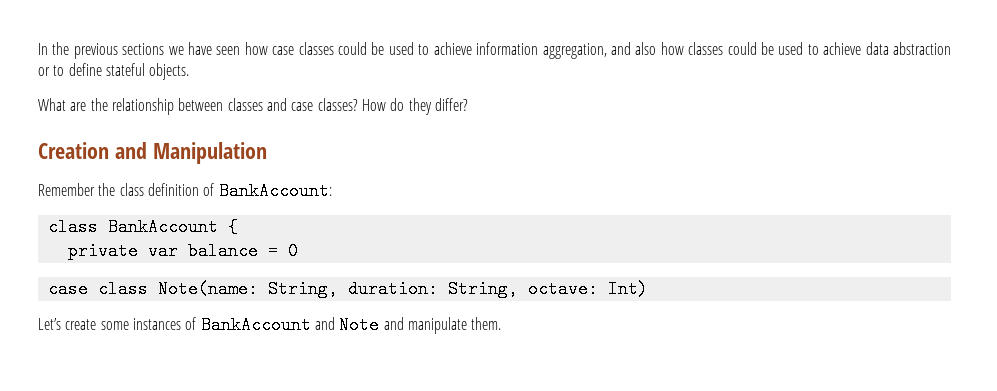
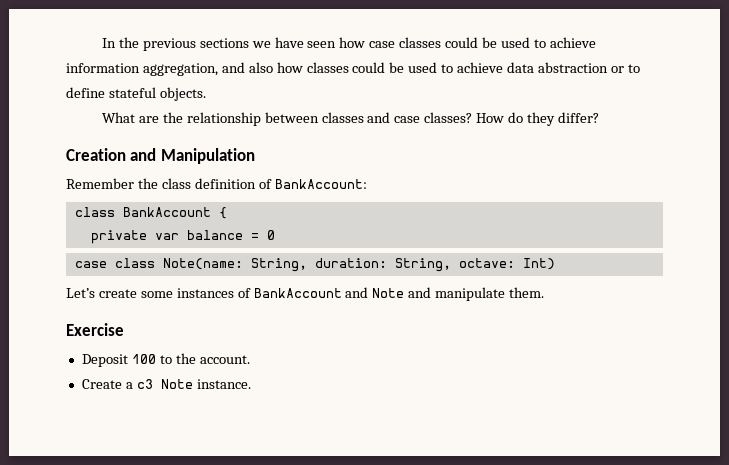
+ Exercise
+ Deposit 100 to the account.
+ Create a c3 Note instance.

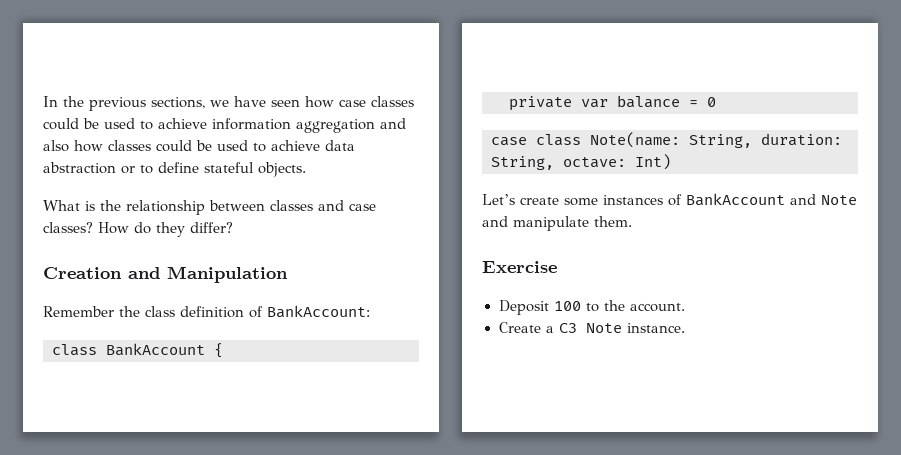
- In the previous sections we have seen how case classes could be used to achieve information aggregation, and also how classes could be used to achieve data abstraction or to define stateful objects.
+ In the previous sections, we have seen how case classes could be used to achieve information aggregation and also how classes could be used to achieve data abstraction or to define stateful objects.
- What are the relationship between classes and case classes?
+ What is the relationship between classes and case classes?
- Create a c3 Note instance.
+ Create a C3 Note instance.

